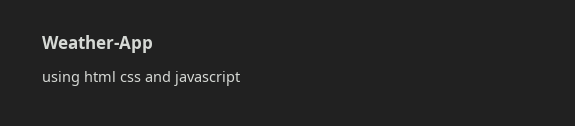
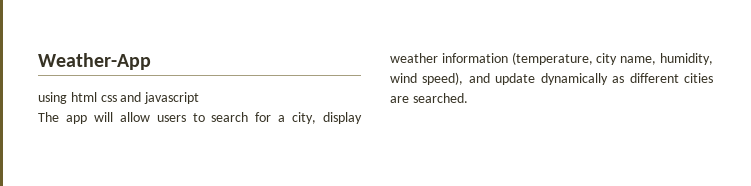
+ The app will allow users to search for a city, display weather information (temperature, city name, humidity, wind speed), and update dynamically as different cities are searched.

